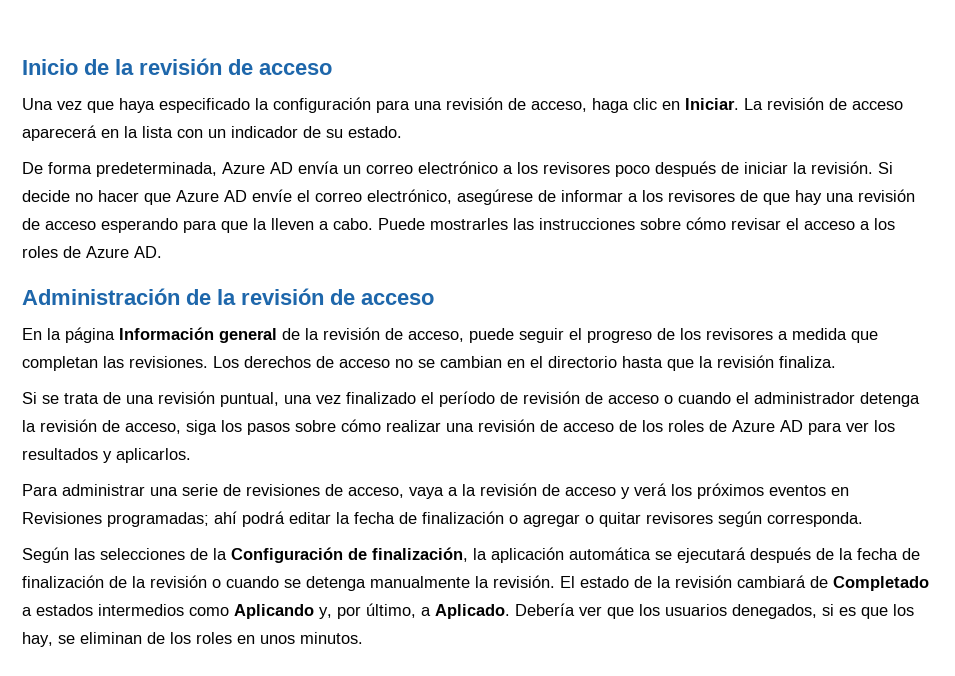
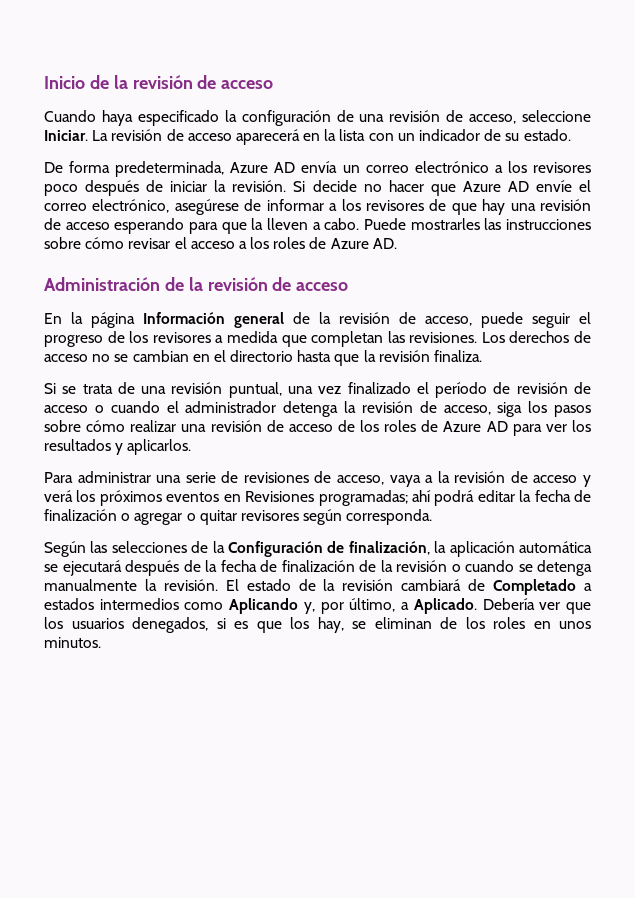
- Una vez que haya especificado la configuración para una revisión de acceso, haga clic en Iniciar.
+ Cuando haya especificado la configuración de una revisión de acceso, seleccione Iniciar.

